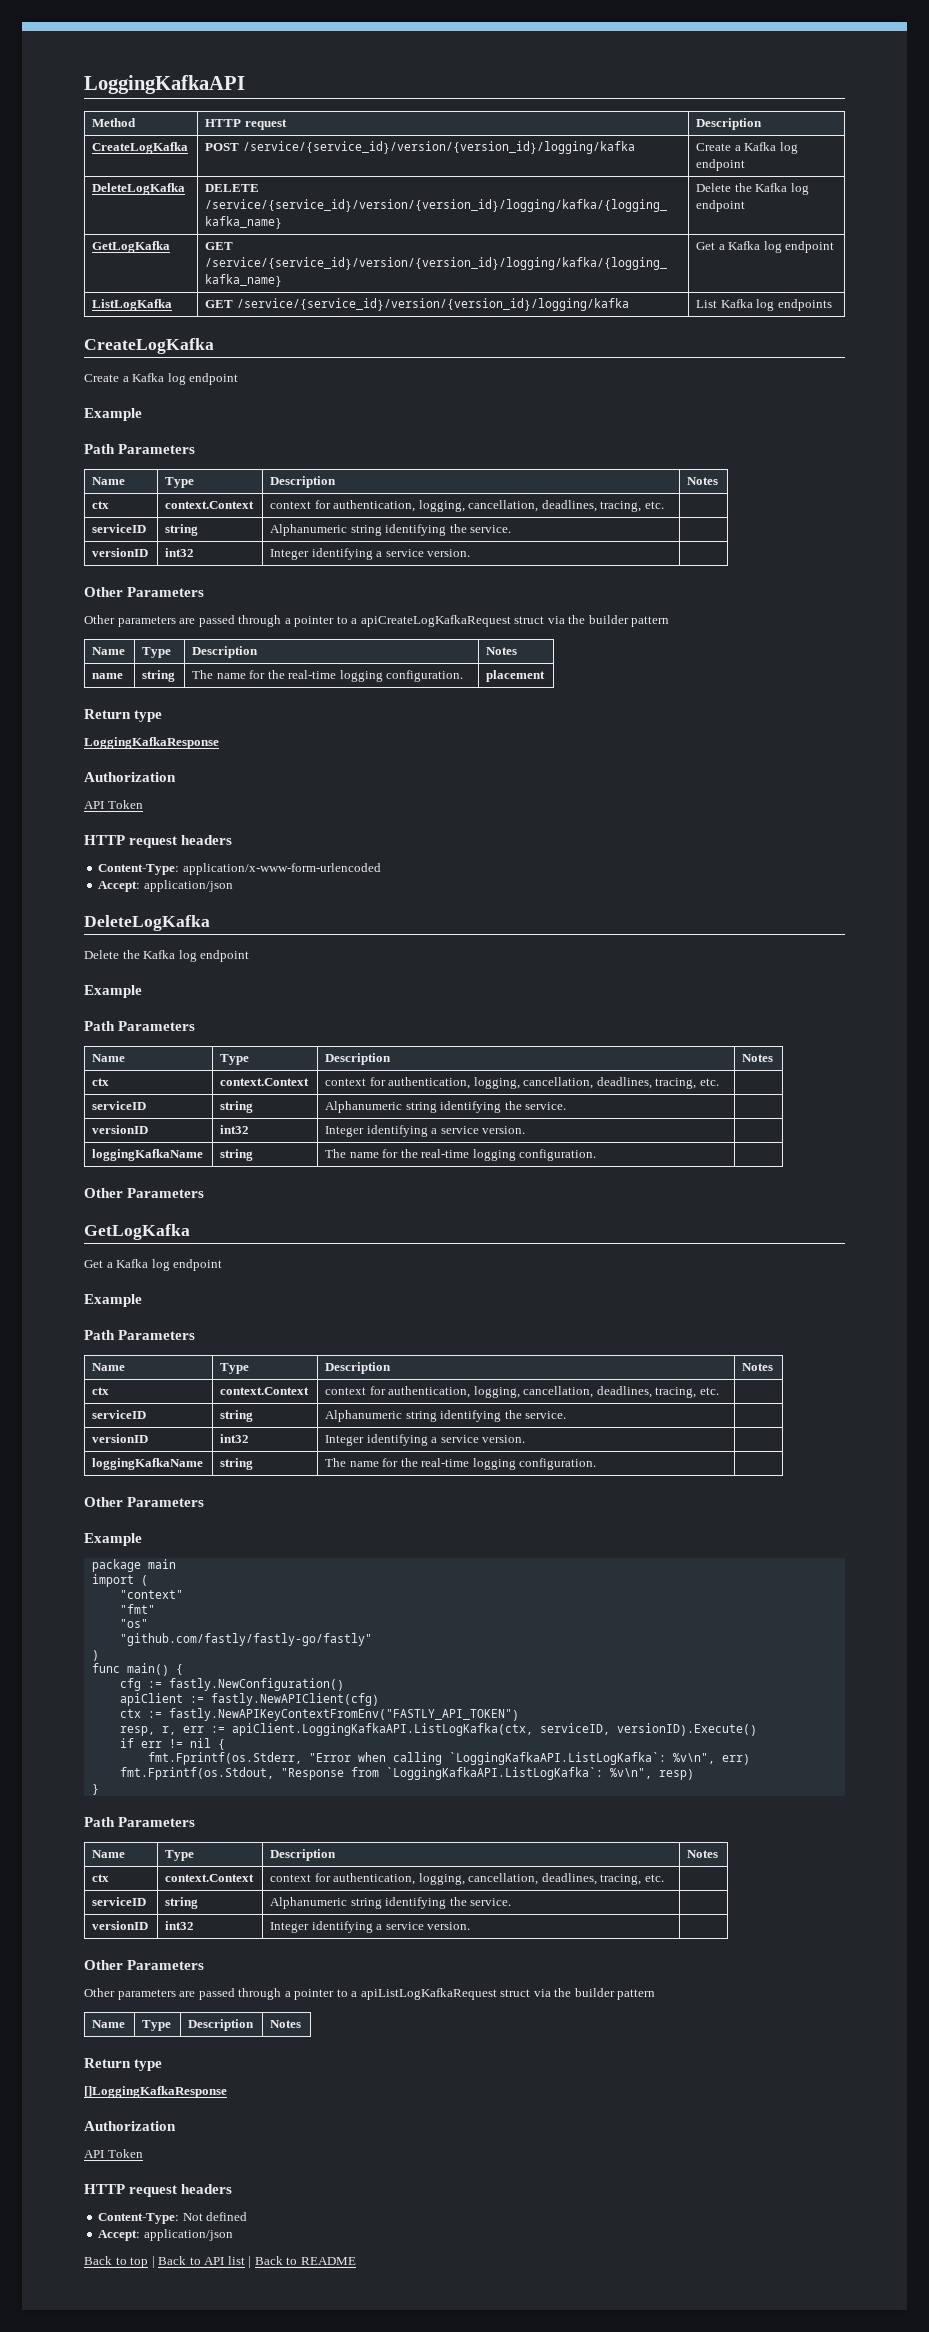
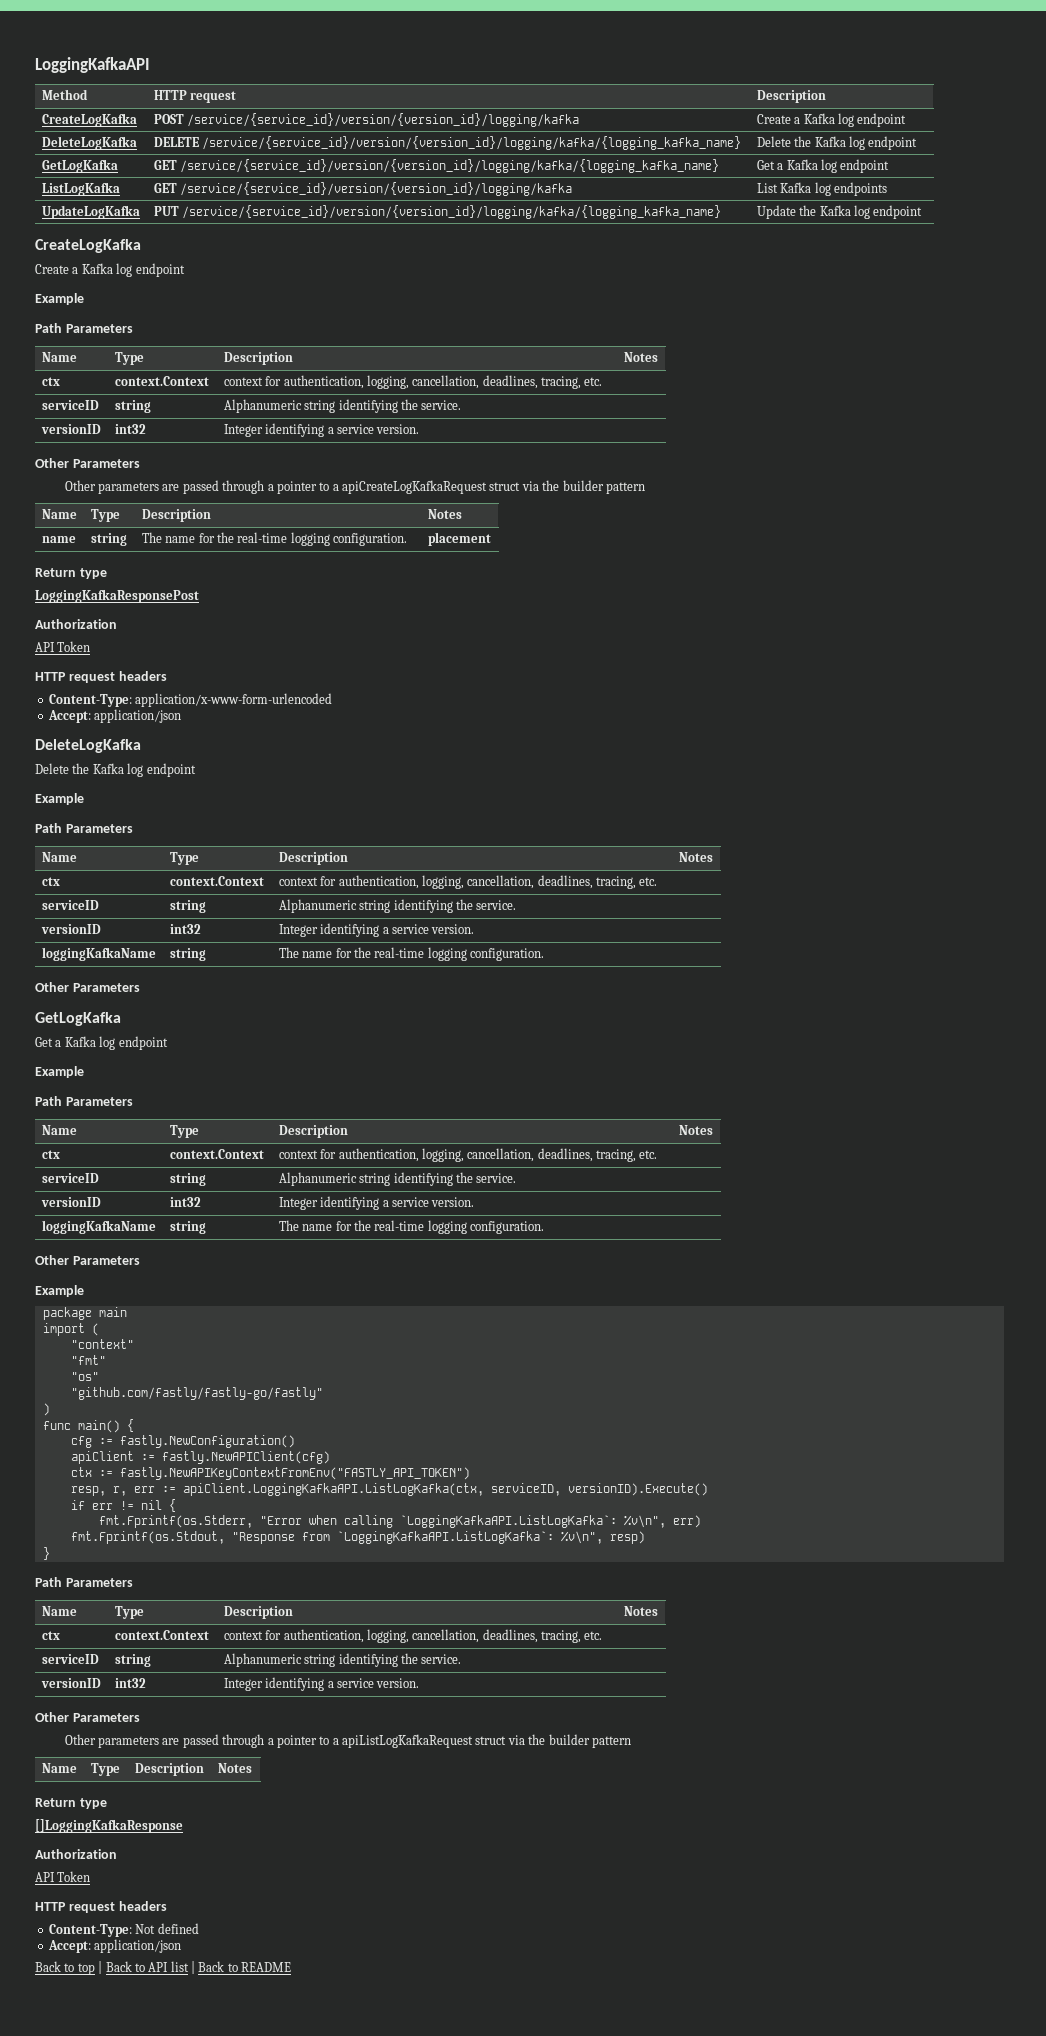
+ UpdateLogKafka | PUT /service/{service_id}/version/{version_id}/logging/kafka/{logging_kafka_name} | Update the Kafka log endpoint
- LoggingKafkaResponse
+ LoggingKafkaResponsePost

